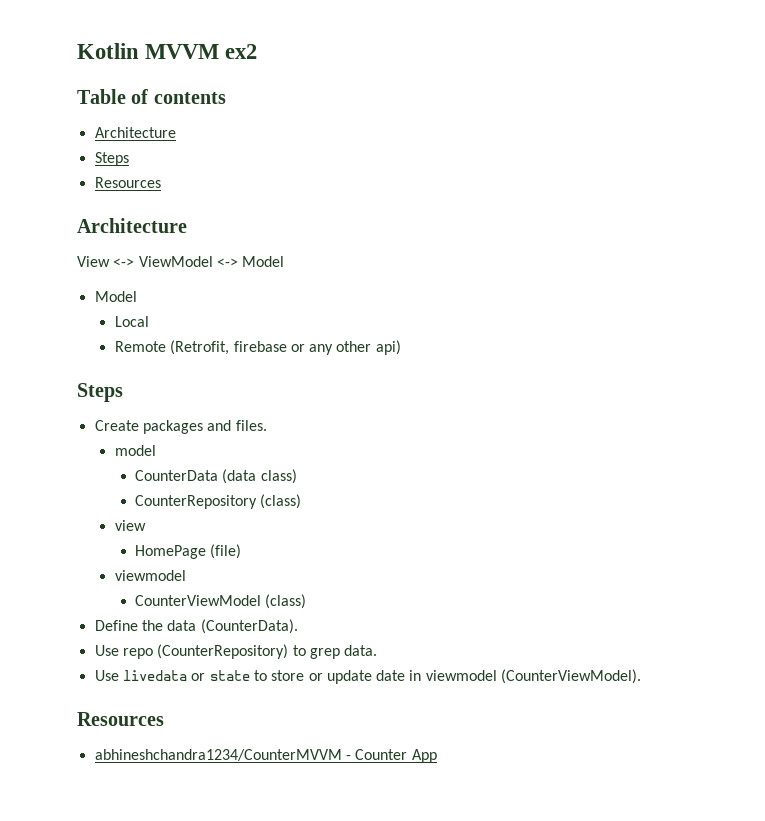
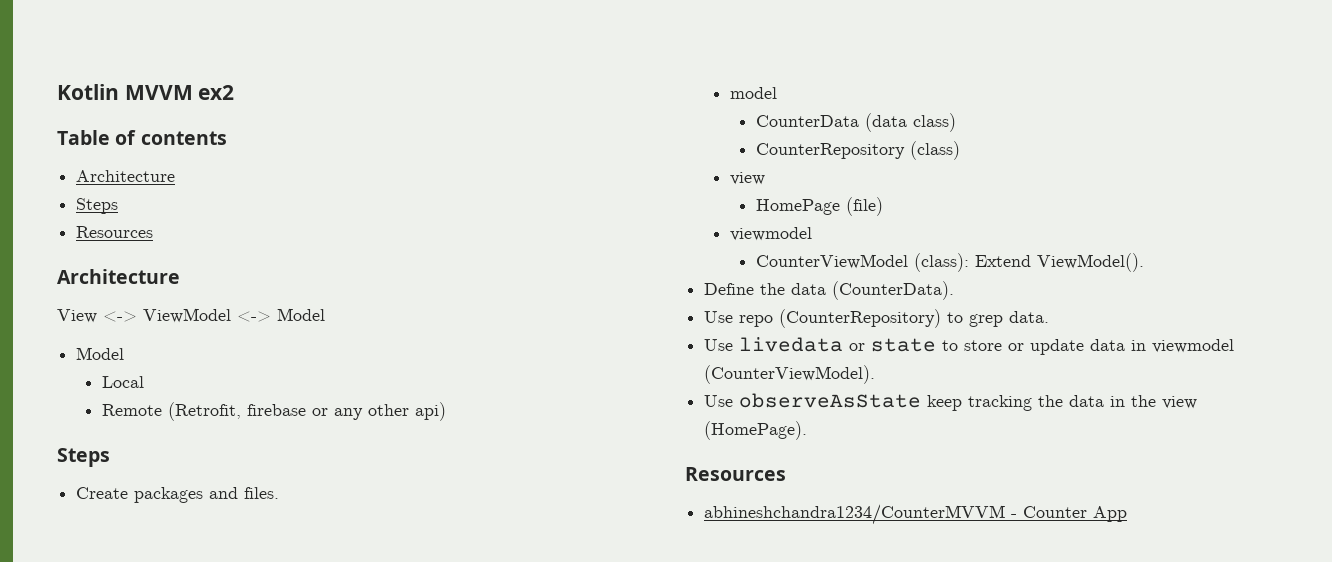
- CounterViewModel (class)
+ CounterViewModel (class): Extend ViewModel().
- Use livedata or state to store or update date in viewmodel (CounterViewModel).
+ Use livedata or state to store or update data in viewmodel (CounterViewModel).
+ Use observeAsState keep tracking the data in the view (HomePage).

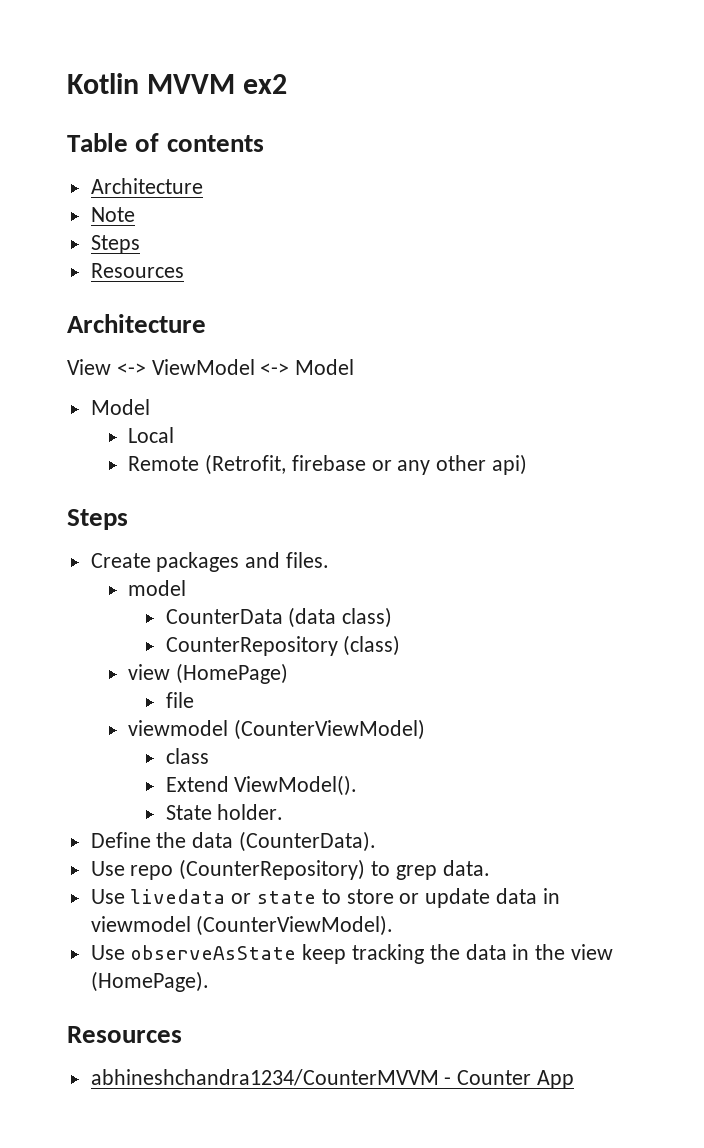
+ Note
  CounterRepository (class)
- view
- HomePage (file)
- viewmodel
- CounterViewModel (class): Extend ViewModel().
+ view (HomePage)
+ file
+ viewmodel (CounterViewModel)
+ class
+ Extend ViewModel().
+ State holder.

